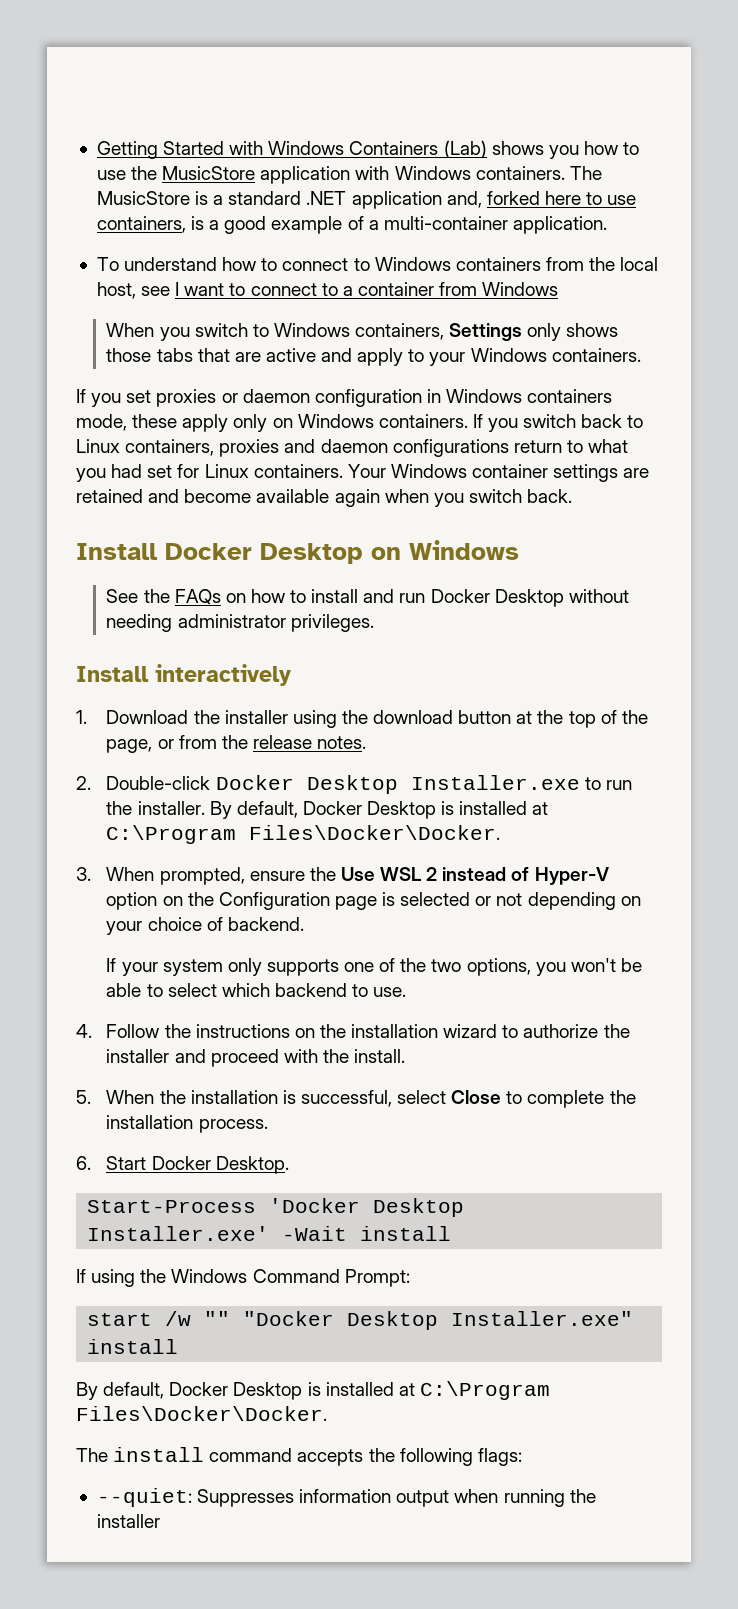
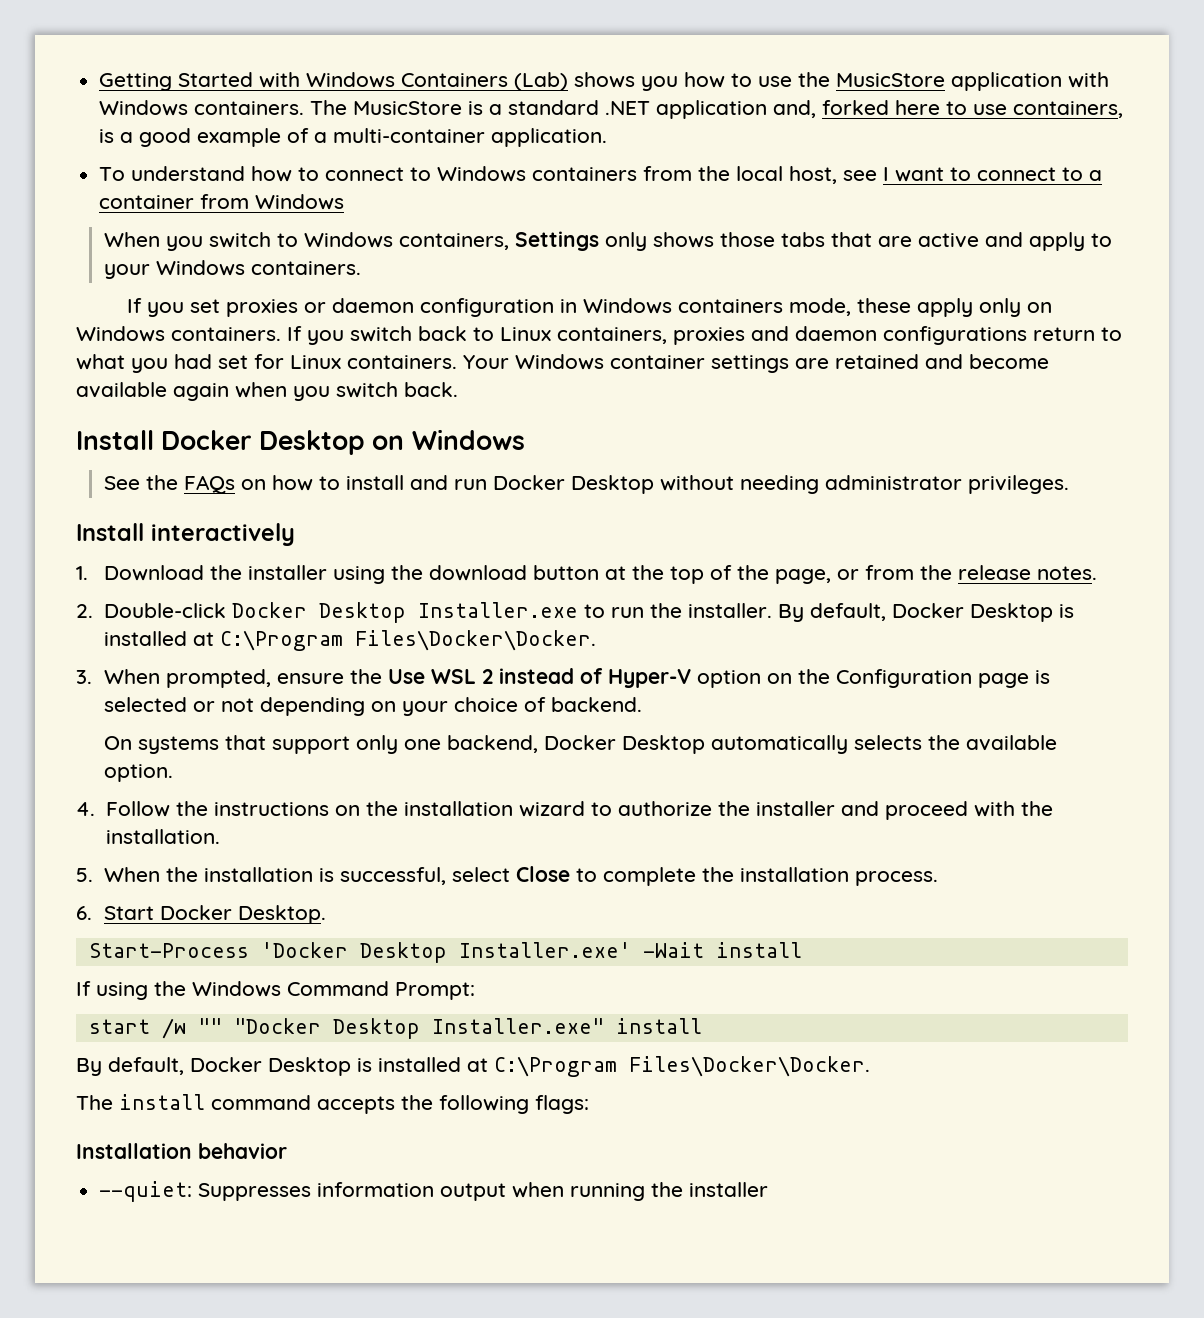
- If your system only supports one of the two options, you won't be able to select which backend to use.
+ On systems that support only one backend, Docker Desktop automatically selects the available option.
- 4. Follow the instructions on the installation wizard to authorize the installer and proceed with the install.
+ 4. Follow the instructions on the installation wizard to authorize the installer and proceed with the installation.
+ Installation behavior

